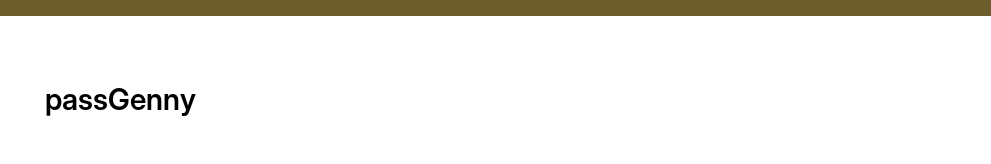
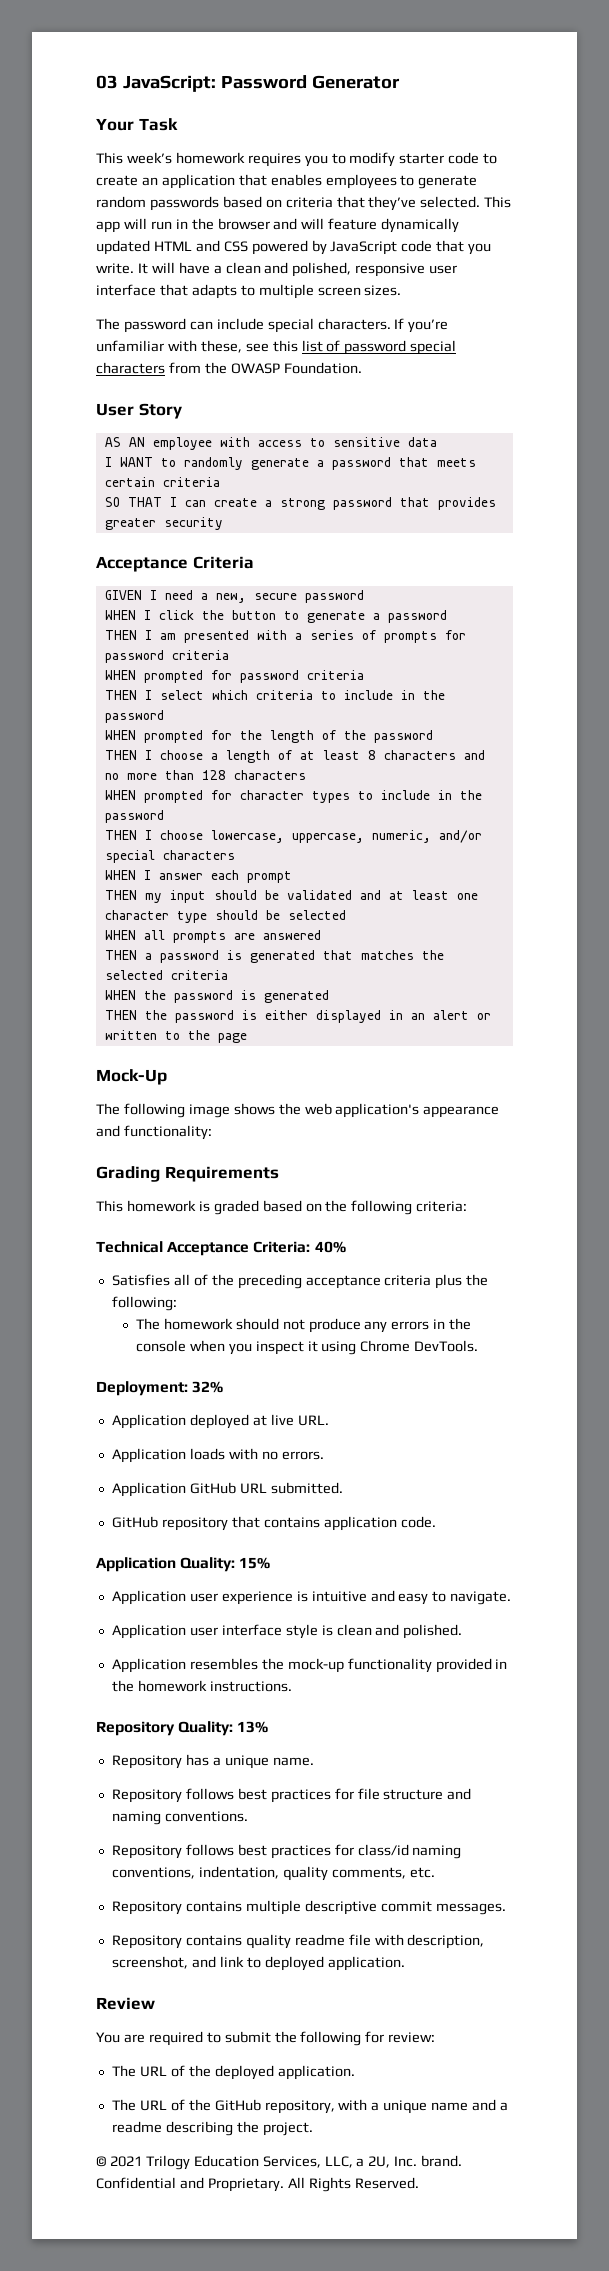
- passGenny
+ 03 JavaScript: Password Generator
+ Your Task
+ This week’s homework requires you to modify starter code to create an application that enables employees to generate random passwords based on criteria that they’ve selected. This app will run in the browser and will feature dynamically updated HTML and CSS powered by JavaScript code that you write. It will have a clean and polished, responsive user interface that adapts to multiple screen sizes.
+ The password can include special characters. If you’re unfamiliar with these, see this list of password special characters from the OWASP Foundation.
+ User Story
+ AS AN employee with access to sensitive data
+ I WANT to randomly generate a password that meets certain criteria
+ SO THAT I can create a strong password that provides greater security
+ Acceptance Criteria
+ GIVEN I need a new, secure password
+ WHEN I click the button to generate a password
+ THEN I am presented with a series of prompts for password criteria
+ WHEN prompted for password criteria
+ THEN I select which criteria to include in the password
+ WHEN prompted for the length of the password
+ THEN I choose a length of at least 8 characters and no more than 128 characters
+ WHEN prompted for character types to include in the password
+ THEN I choose lowercase, uppercase, numeric, and/or special characters
+ WHEN I answer each prompt
+ THEN my input should be validated and at least one character type should be selected
+ WHEN all prompts are answered
+ THEN a password is generated that matches the selected criteria
+ WHEN the password is generated
+ THEN the password is either displayed in an alert or written to the page
+ Mock-Up
+ The following image shows the web application's appearance and functionality:
+ Grading Requirements
+ This homework is graded based on the following criteria:
+ Technical Acceptance Criteria: 40%
+ Satisfies all of the preceding acceptance criteria plus the following:
+ The homework should not produce any errors in the console when you inspect it using Chrome DevTools.
+ Deployment: 32%
+ Application deployed at live URL.
+ Application loads with no errors.
+ Application GitHub URL submitted.
+ GitHub repository that contains application code.
+ Application Quality: 15%
+ Application user experience is intuitive and easy to navigate.
+ Application user interface style is clean and polished.
+ Application resembles the mock-up functionality provided in the homework instructions.
+ Repository Quality: 13%
+ Repository has a unique name.
+ Repository follows best practices for file structure and naming conventions.
+ Repository follows best practices for class/id naming conventions, indentation, quality comments, etc.
+ Repository contains multiple descriptive commit messages.
+ Repository contains quality readme file with description, screenshot, and link to deployed application.
+ Review
+ You are required to submit the following for review:
+ The URL of the deployed application.
+ The URL of the GitHub repository, with a unique name and a readme describing the project.
+ © 2021 Trilogy Education Services, LLC, a 2U, Inc. brand. Confidential and Proprietary. All Rights Reserved.

